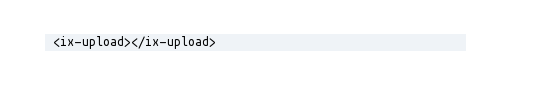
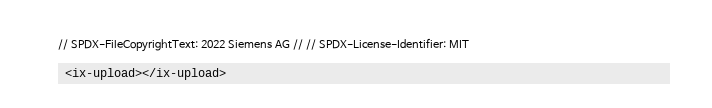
+ // SPDX-FileCopyrightText: 2022 Siemens AG // // SPDX-License-Identifier: MIT

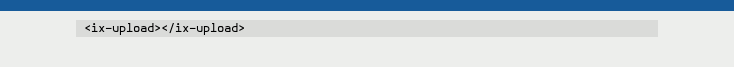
- // SPDX-FileCopyrightText: 2022 Siemens AG // // SPDX-License-Identifier: MIT

